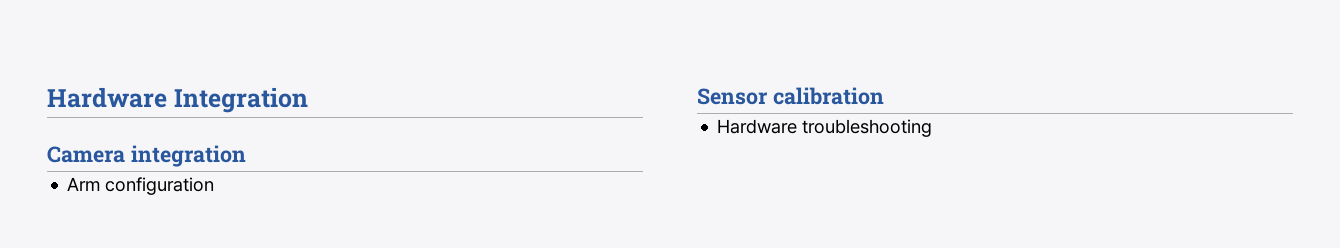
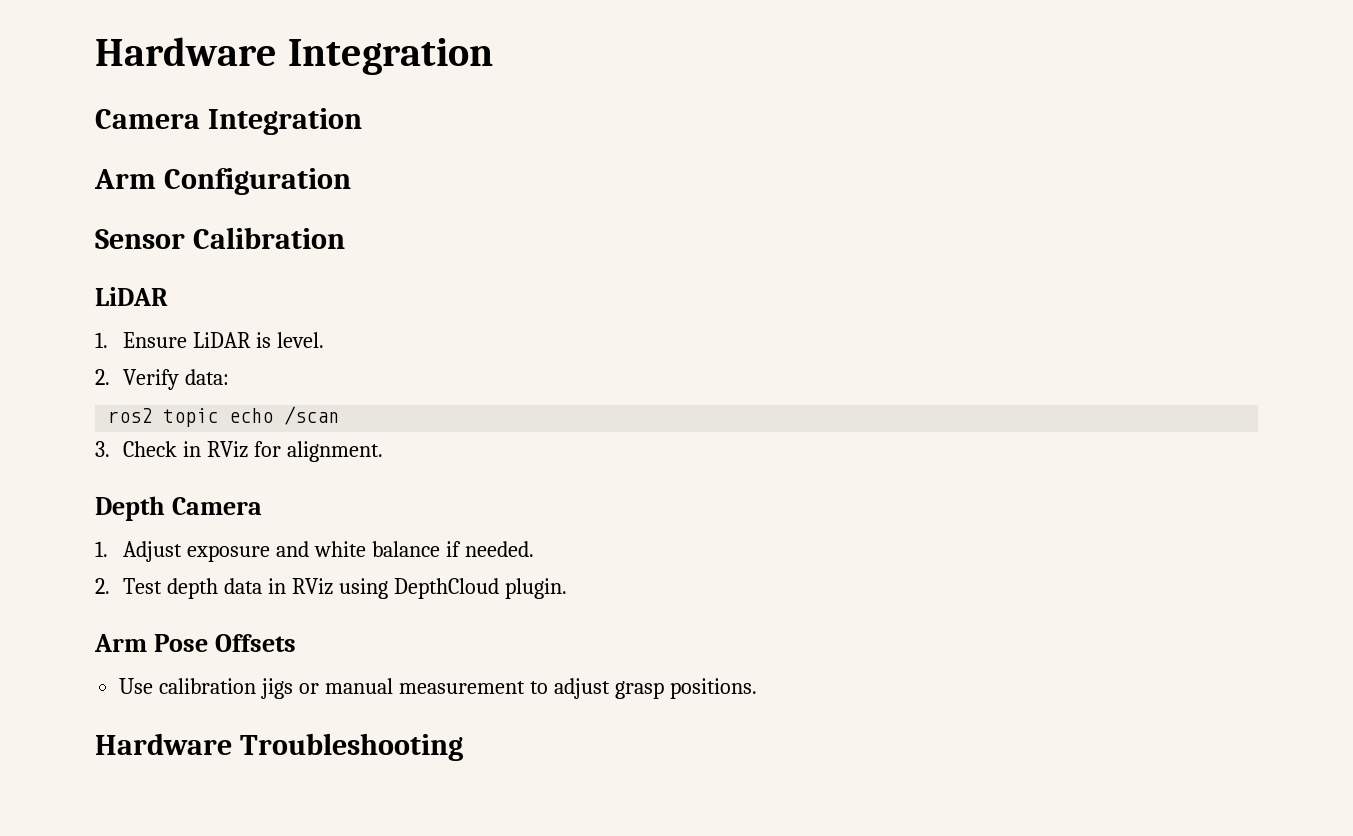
- Camera integration
- Arm configuration
+ Camera Integration
+ Arm Configuration
- Sensor calibration
- Hardware troubleshooting
+ Sensor Calibration
+ LiDAR
+ 1. Ensure LiDAR is level.
+ 2. Verify data:
+ ros2 topic echo /scan
+ 3. Check in RViz for alignment.
+ Depth Camera
+ 1. Adjust exposure and white balance if needed.
+ 2. Test depth data in RViz using DepthCloud plugin.
+ Arm Pose Offsets
+ Use calibration jigs or manual measurement to adjust grasp positions.
+ Hardware Troubleshooting

